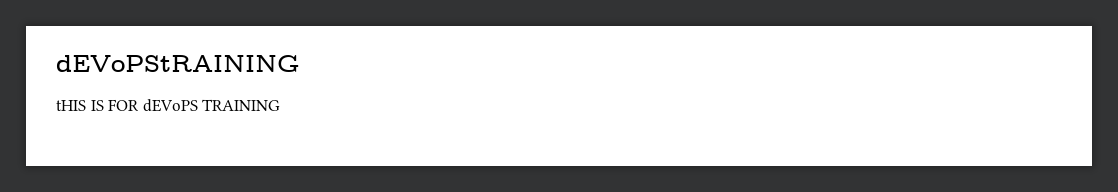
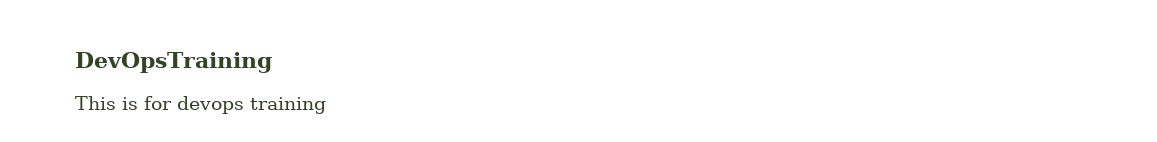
- dEVoPStRAINING
- tHIS IS FOR dEVoPS TRAINING
+ DevOpsTraining
+ This is for devops training

